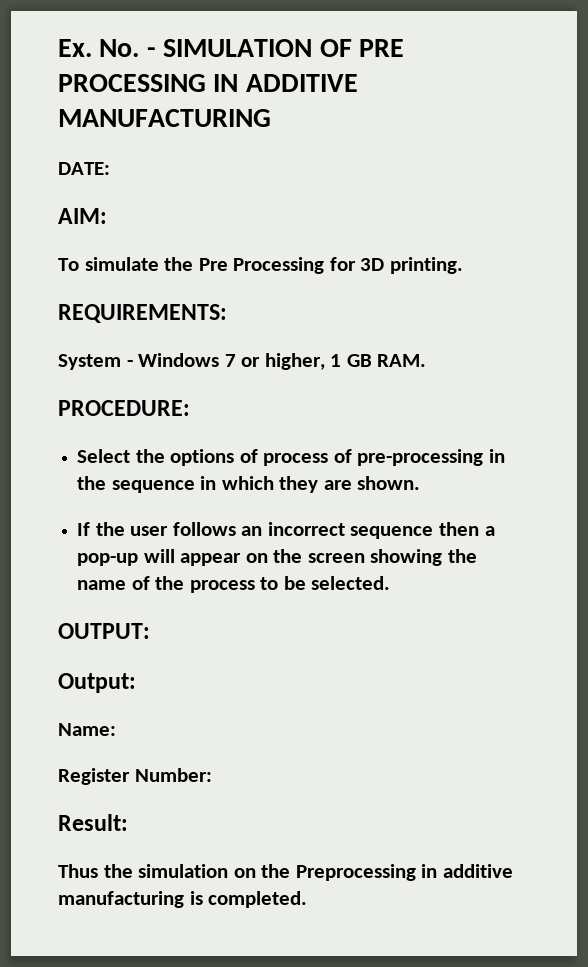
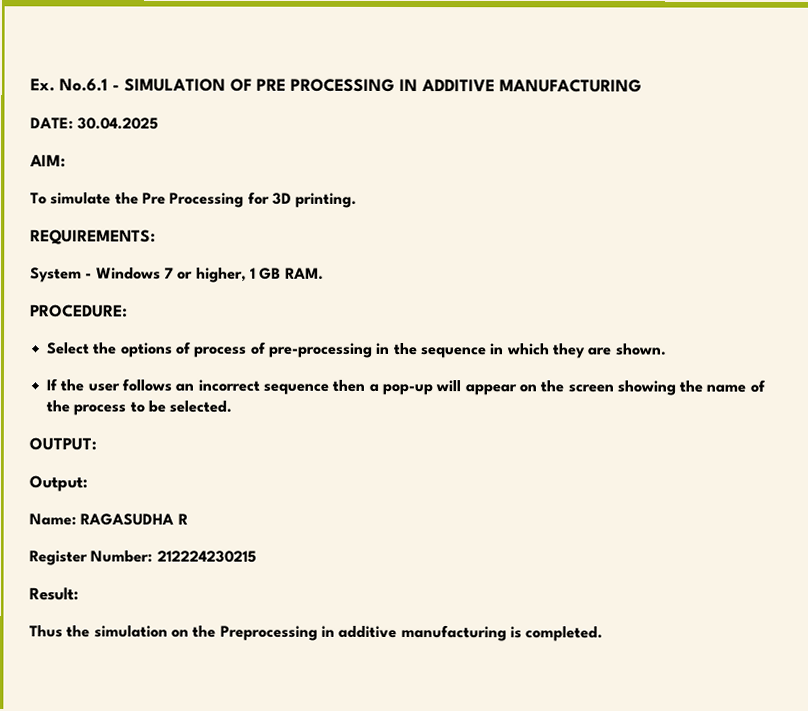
- Ex. No. - SIMULATION OF PRE PROCESSING IN ADDITIVE MANUFACTURING
+ Ex. No.6.1 - SIMULATION OF PRE PROCESSING IN ADDITIVE MANUFACTURING
- DATE:
+ DATE: 30.04.2025
- Name:
+ Name: RAGASUDHA R
- Register Number:
+ Register Number: 212224230215

